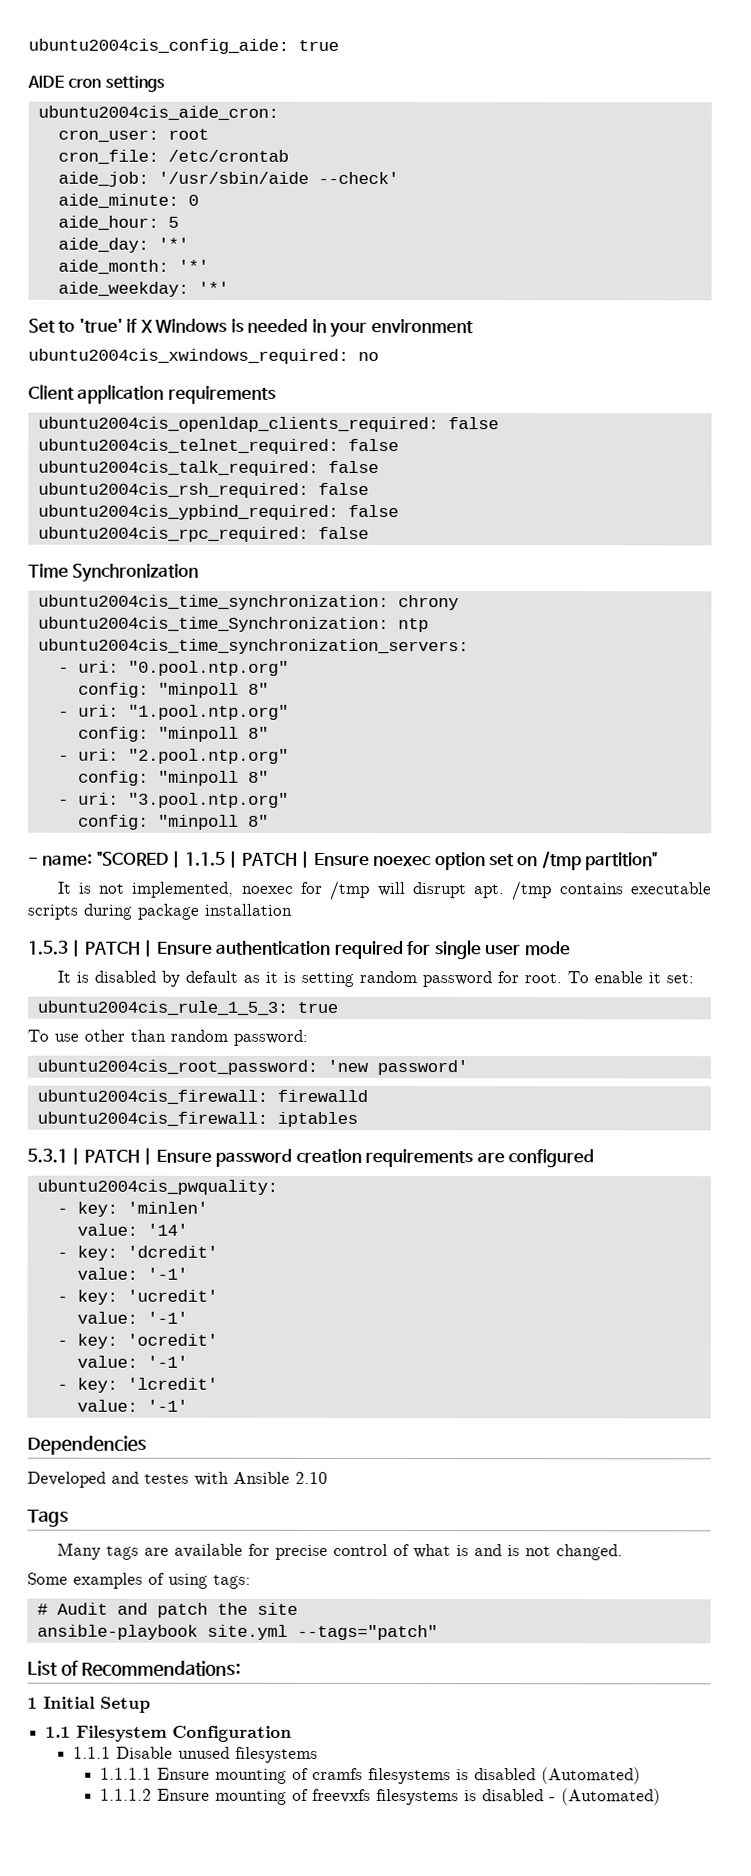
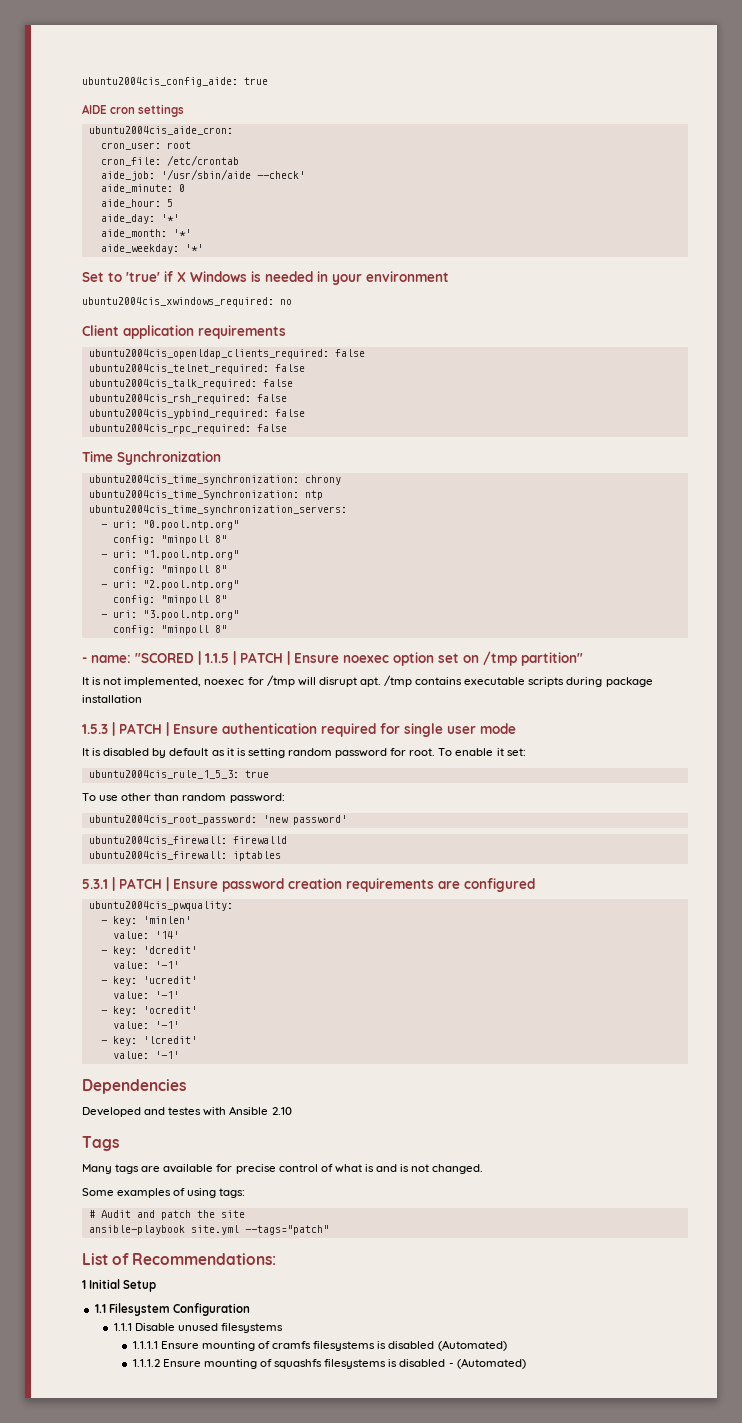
- 1.1.1.2 Ensure mounting of freevxfs filesystems is disabled - (Automated)
+ 1.1.1.2 Ensure mounting of squashfs filesystems is disabled - (Automated)

